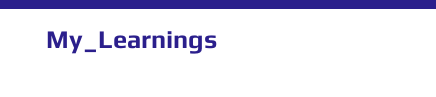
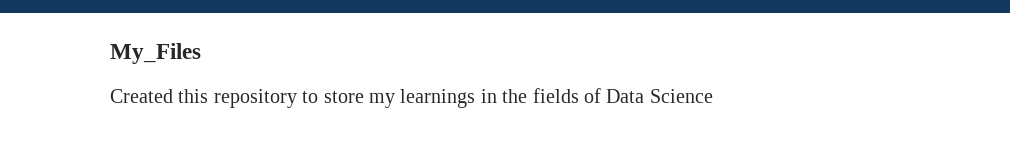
- My_Learnings
+ My_Files
+ Created this repository to store my learnings in the fields of Data Science

